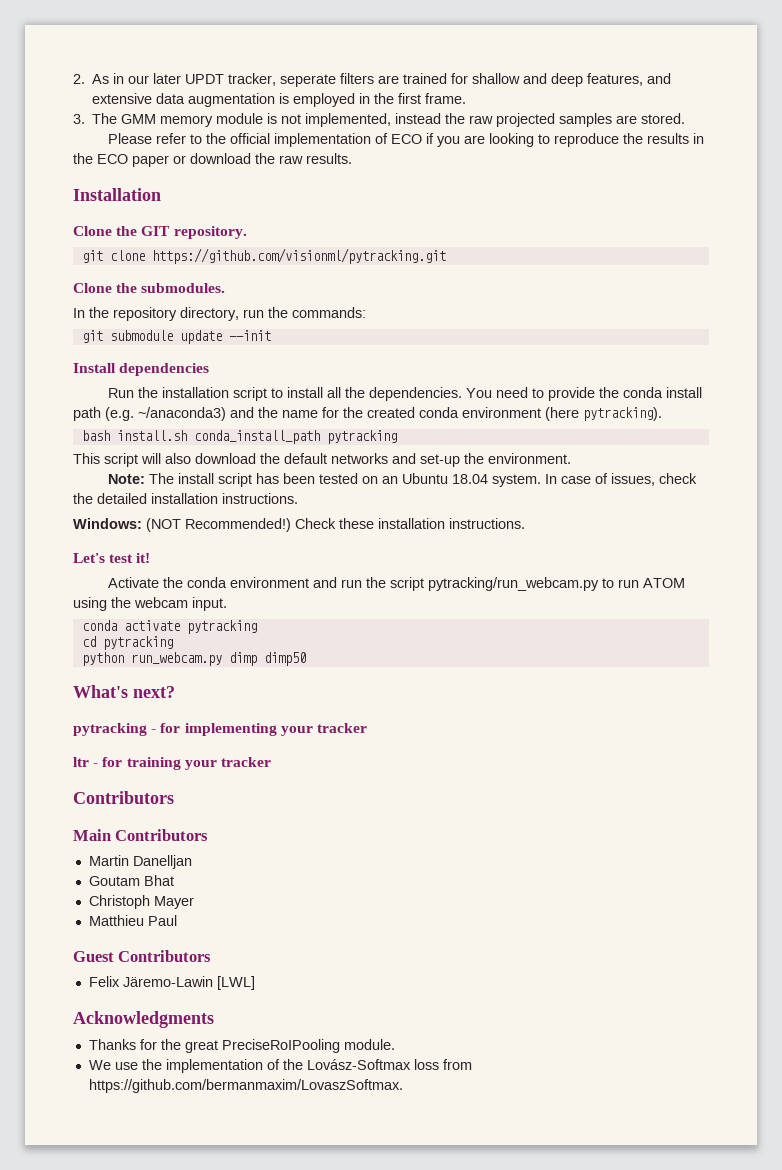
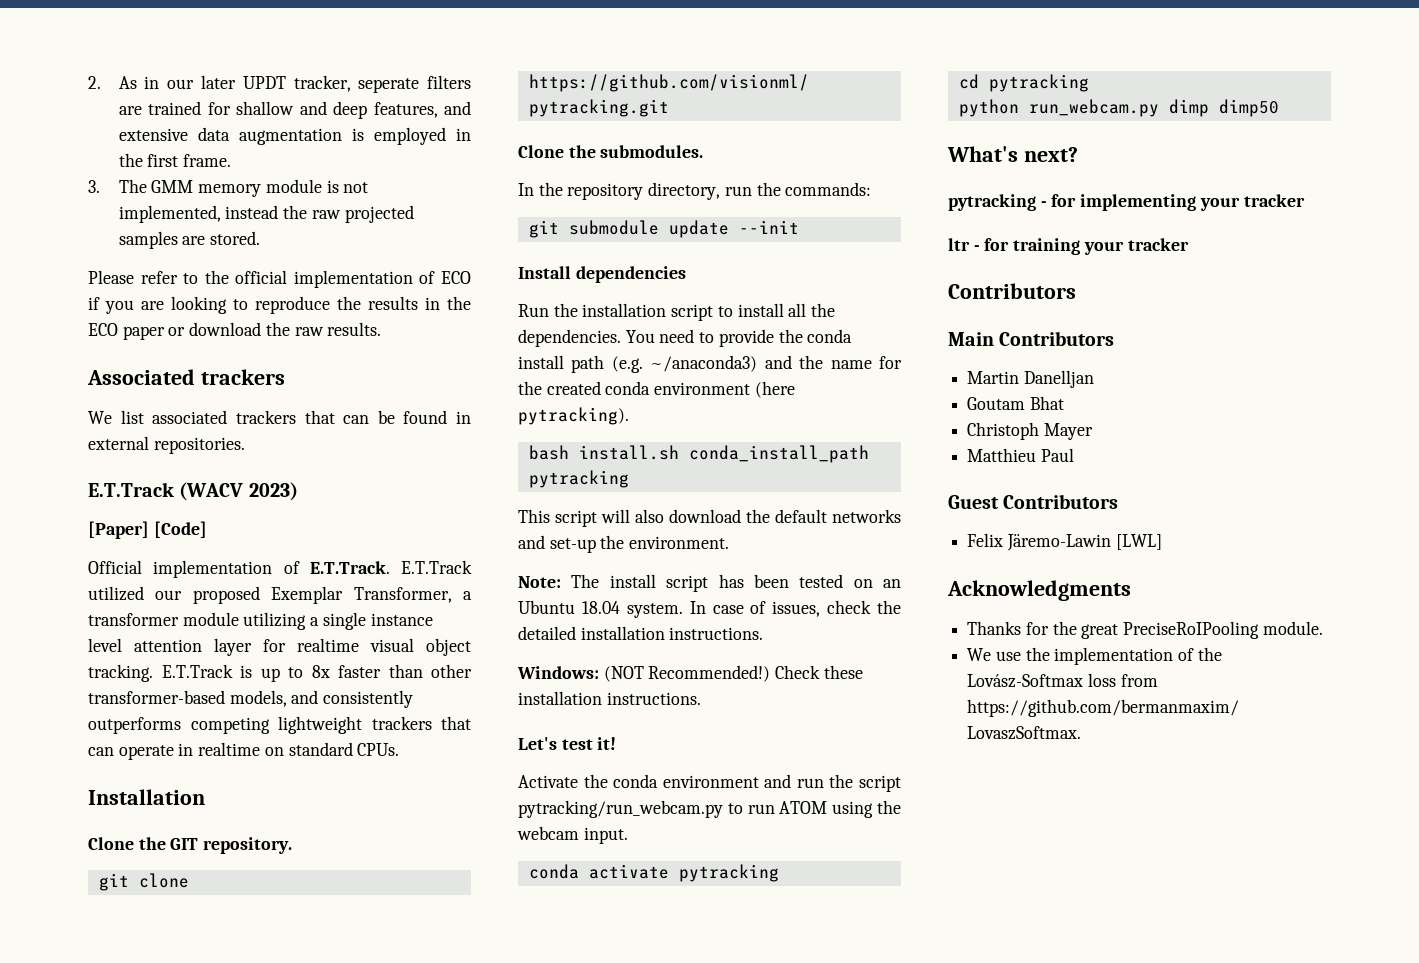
+ Associated trackers
+ We list associated trackers that can be found in external repositories.
+ E.T.Track (WACV 2023)
+ [Paper] [Code]
+ Official implementation of E.T.Track. E.T.Track utilized our proposed Exemplar Transformer, a transformer module utilizing a single instance level attention layer for realtime visual object tracking. E.T.Track is up to 8x faster than other transformer-based models, and consistently outperforms competing lightweight trackers that can operate in realtime on standard CPUs.

